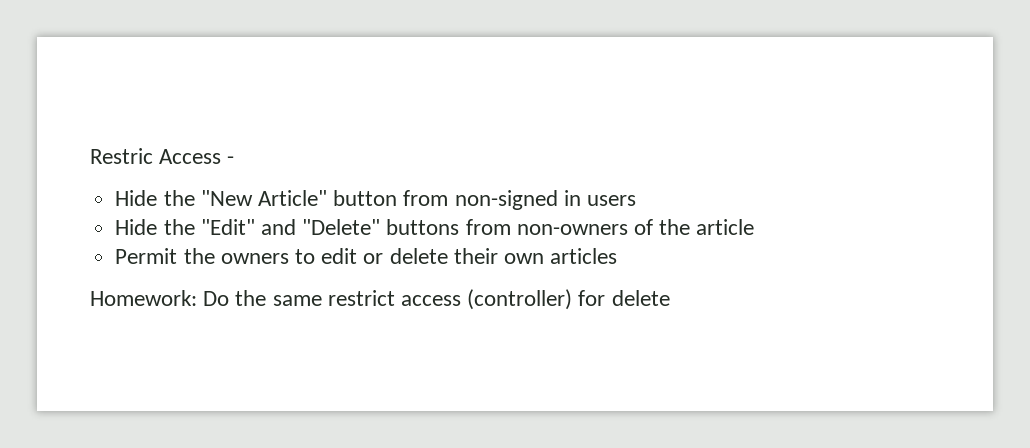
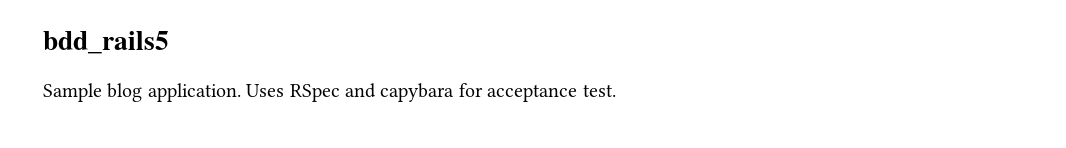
- Restric Access -
- Hide the "New Article" button from non-signed in users
- Hide the "Edit" and "Delete" buttons from non-owners of the article
- Permit the owners to edit or delete their own articles
- Homework: Do the same restrict access (controller) for delete
+ bdd_rails5
+ Sample blog application. Uses RSpec and capybara for acceptance test.

